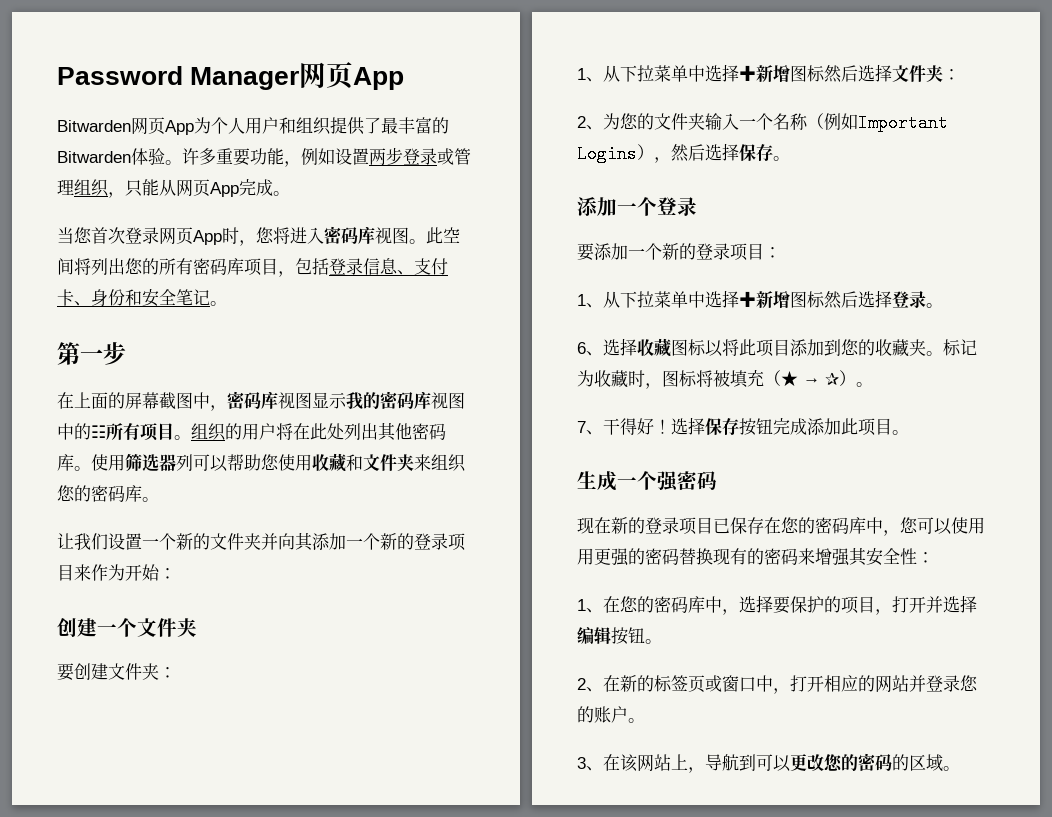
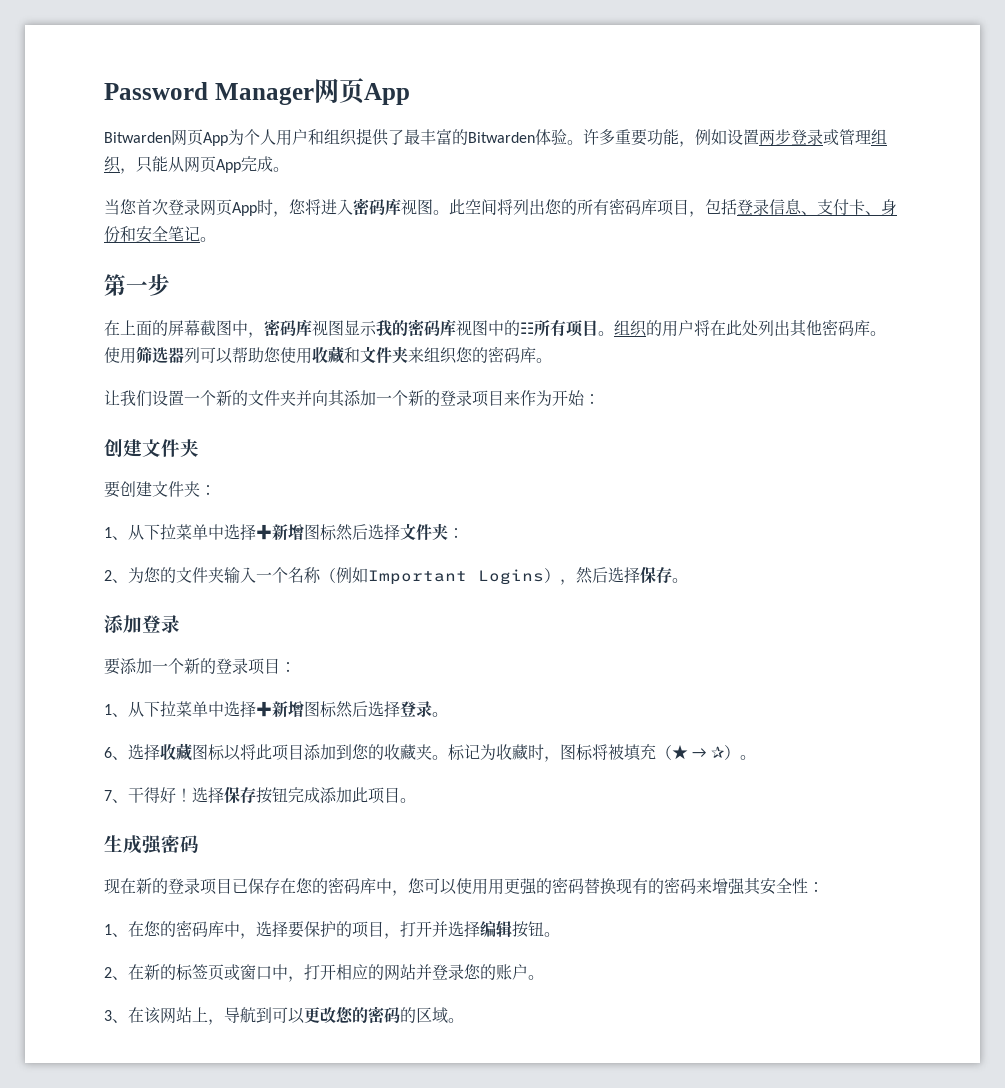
  让我们设置一个新的文件夹并向其添加一个新的登录项目来作为开始：
- 创建一个文件夹
+ 创建文件夹
- 添加一个登录
+ 添加登录
- 生成一个强密码
+ 生成强密码

